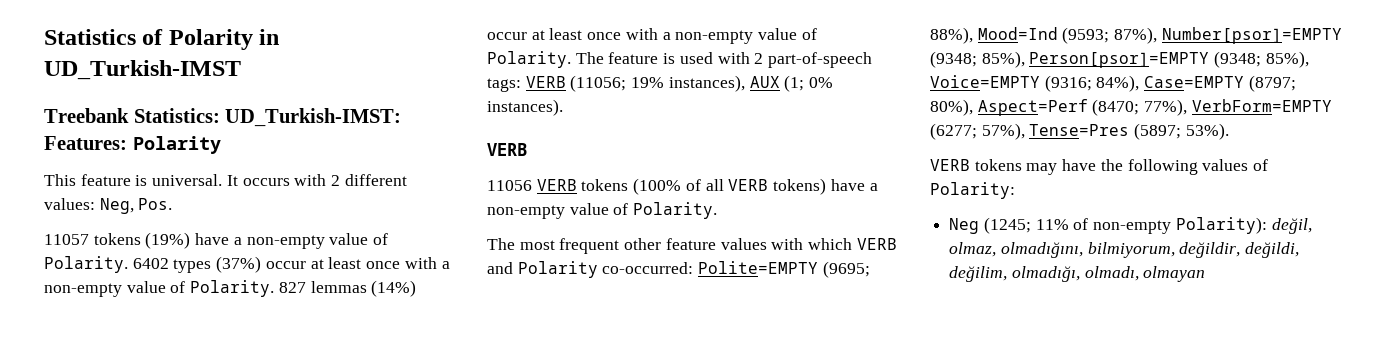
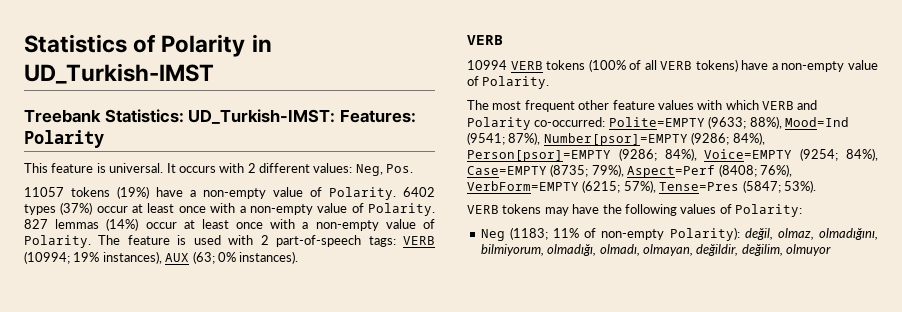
- The feature is used with 2 part-of-speech tags: VERB (11056; 19% instances), AUX (1; 0% instances).
+ The feature is used with 2 part-of-speech tags: VERB (10994; 19% instances), AUX (63; 0% instances).
- 11056 VERB tokens (100% of all VERB tokens) have a non-empty value of Polarity.
+ 10994 VERB tokens (100% of all VERB tokens) have a non-empty value of Polarity.
- The most frequent other feature values with which VERB and Polarity co-occurred: Polite=EMPTY (9695; 88%), Mood=Ind (9593; 87%), Number[psor]=EMPTY (9348; 85%), Person[psor]=EMPTY (9348; 85%), Voice=EMPTY (9316; 84%), Case=EMPTY (8797; 80%), Aspect=Perf (8470; 77%), VerbForm=EMPTY (6277; 57%), Tense=Pres (5897; 53%).
+ The most frequent other feature values with which VERB and Polarity co-occurred: Polite=EMPTY (9633; 88%), Mood=Ind (9541; 87%), Number[psor]=EMPTY (9286; 84%), Person[psor]=EMPTY (9286; 84%), Voice=EMPTY (9254; 84%), Case=EMPTY (8735; 79%), Aspect=Perf (8408; 76%), VerbForm=EMPTY (6215; 57%), Tense=Pres (5847; 53%).
- Neg (1245; 11% of non-empty Polarity): değil, olmaz, olmadığını, bilmiyorum, değildir, değildi, değilim, olmadığı, olmadı, olmayan
+ Neg (1183; 11% of non-empty Polarity): değil, olmaz, olmadığını, bilmiyorum, olmadığı, olmadı, olmayan, değildir, değilim, olmuyor

